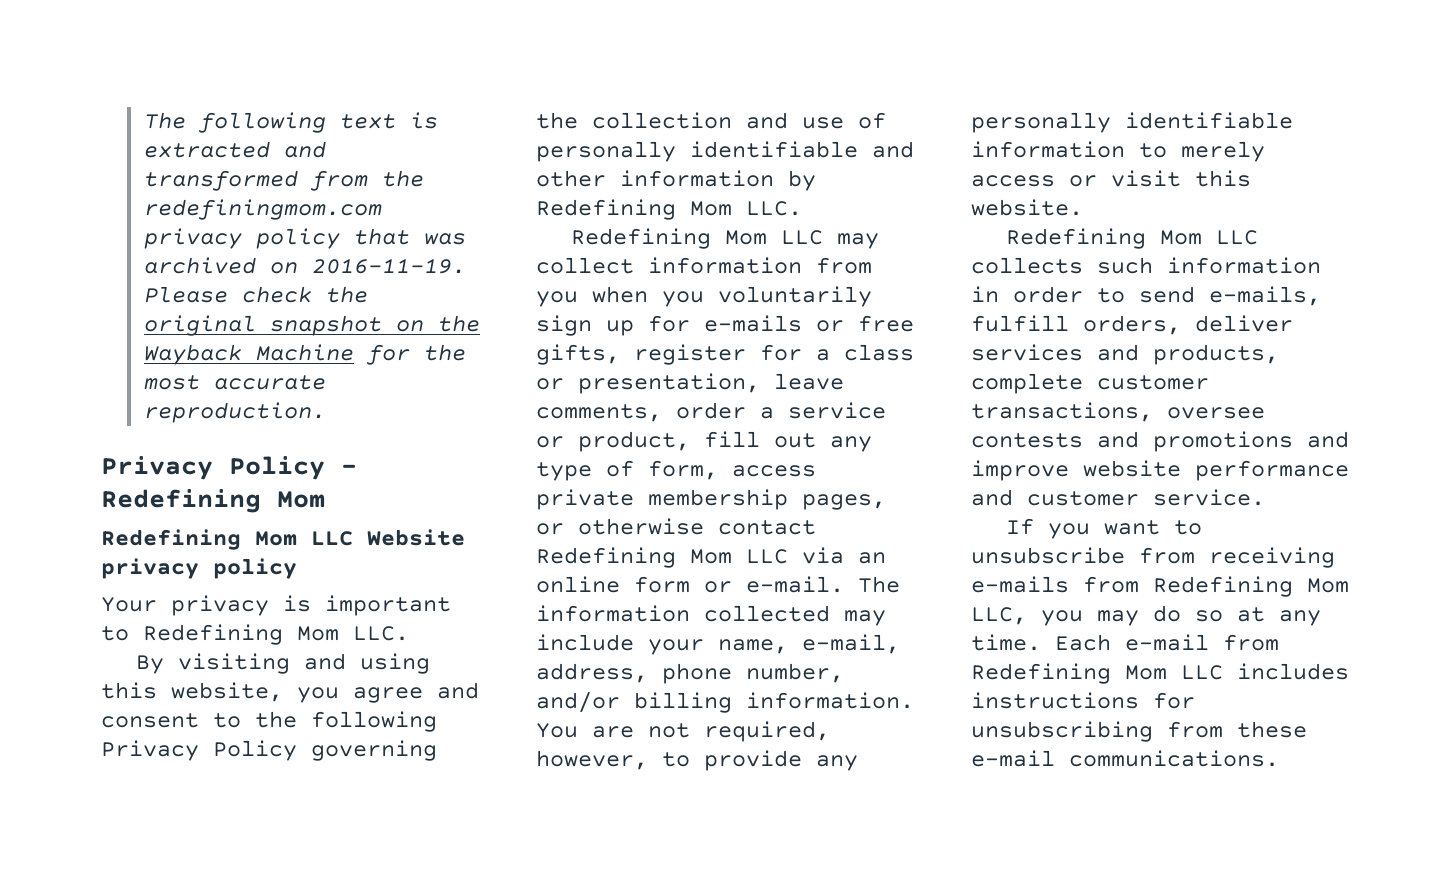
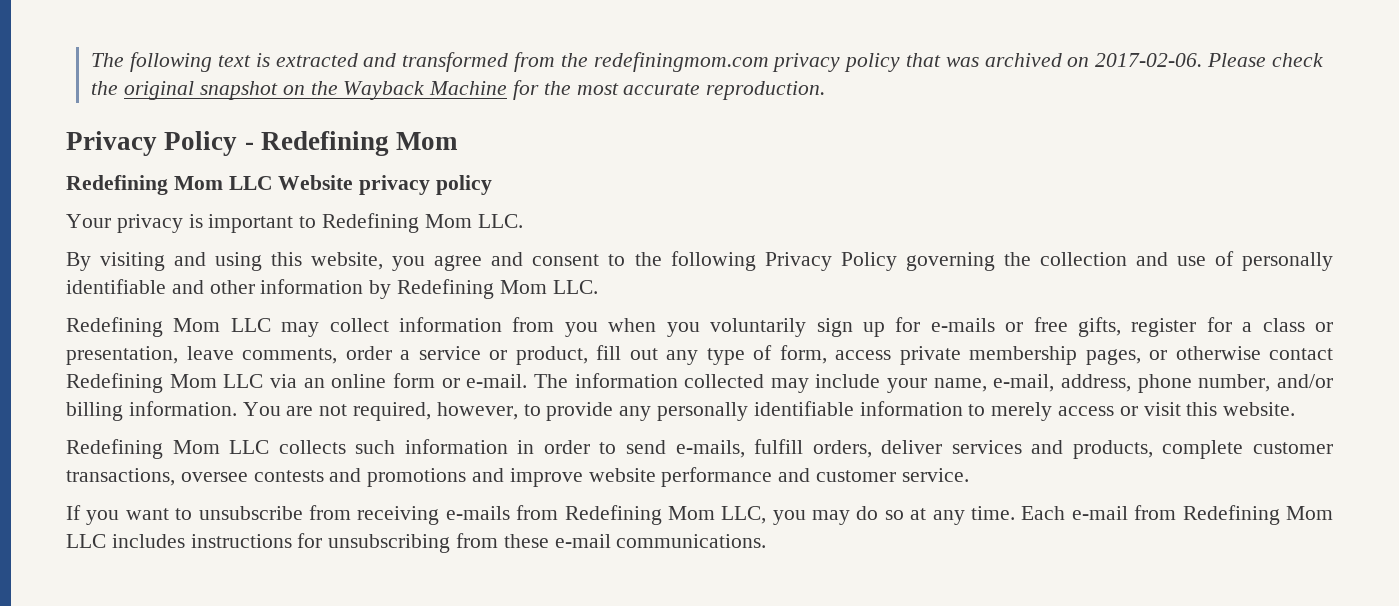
- The following text is extracted and transformed from the redefiningmom.com privacy policy that was archived on 2016-11-19.
+ The following text is extracted and transformed from the redefiningmom.com privacy policy that was archived on 2017-02-06.

